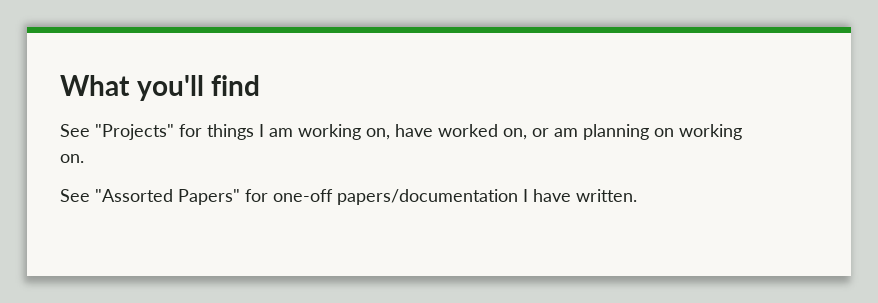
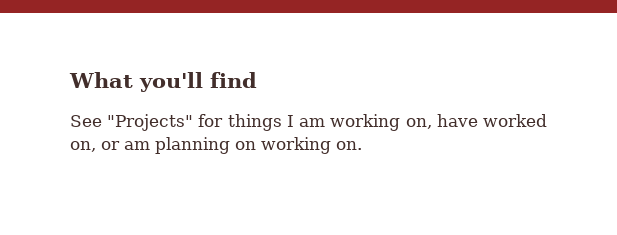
- See "Assorted Papers" for one-off papers/documentation I have written.

